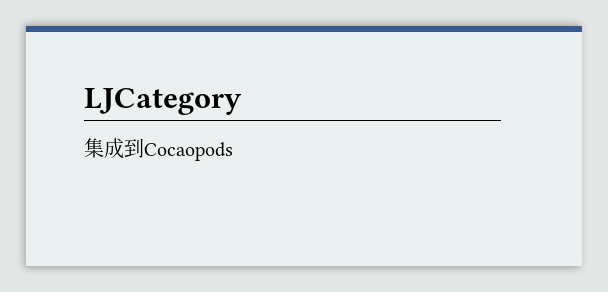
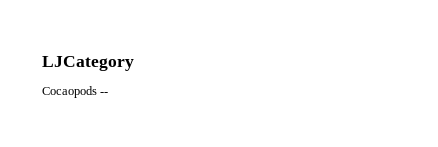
- 集成到Cocaopods
+ Cocaopods --

